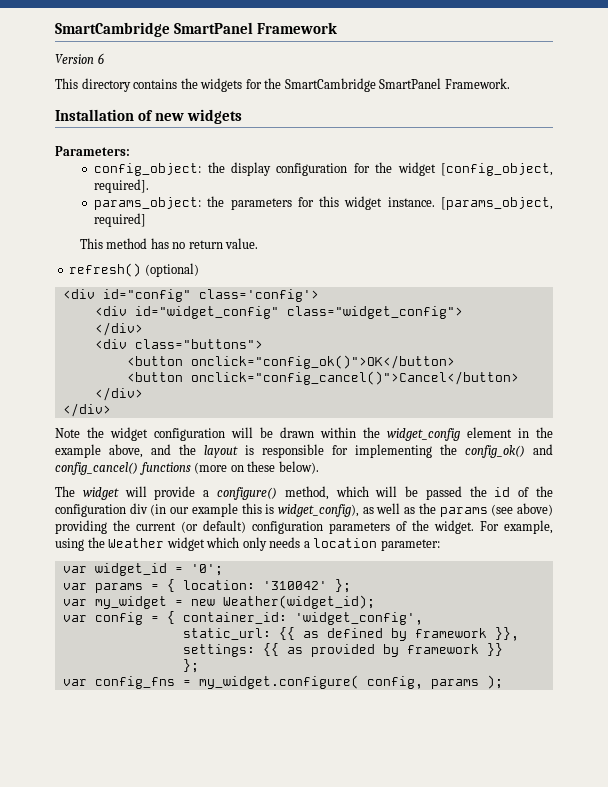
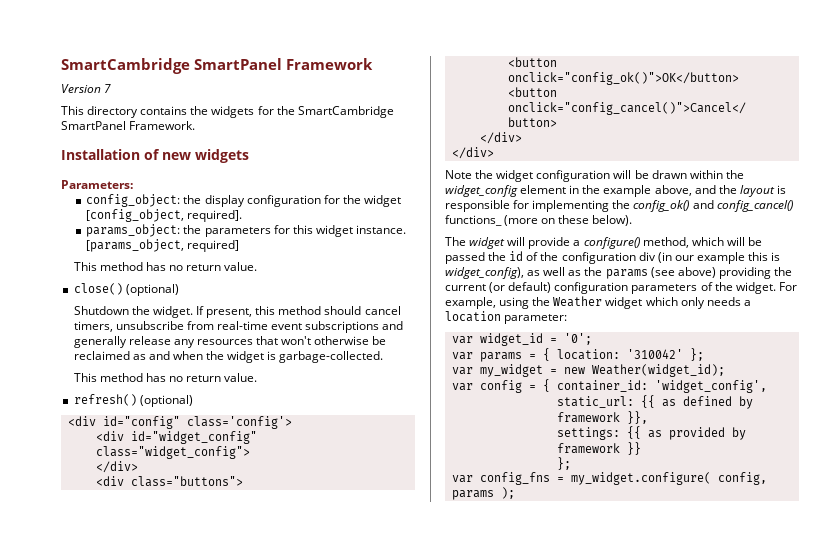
- Version 6
+ Version 7
+ close() (optional)
+ Shutdown the widget. If present, this method should cancel timers, unsubscribe from real-time event subscriptions and generally release any resources that won't otherwise be reclaimed as and when the widget is garbage-collected.
+ This method has no return value.
- Note the widget configuration will be drawn within the widget_config element in the example above, and the layout is responsible for implementing the config_ok() and config_cancel() functions (more on these below).
+ Note the widget configuration will be drawn within the widget_config element in the example above, and the layout is responsible for implementing the config_ok() and config_cancel() functions_ (more on these below).

